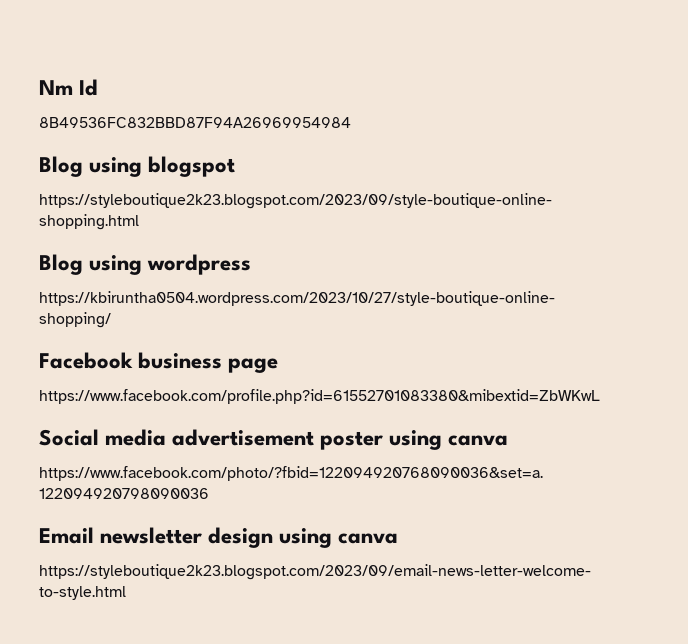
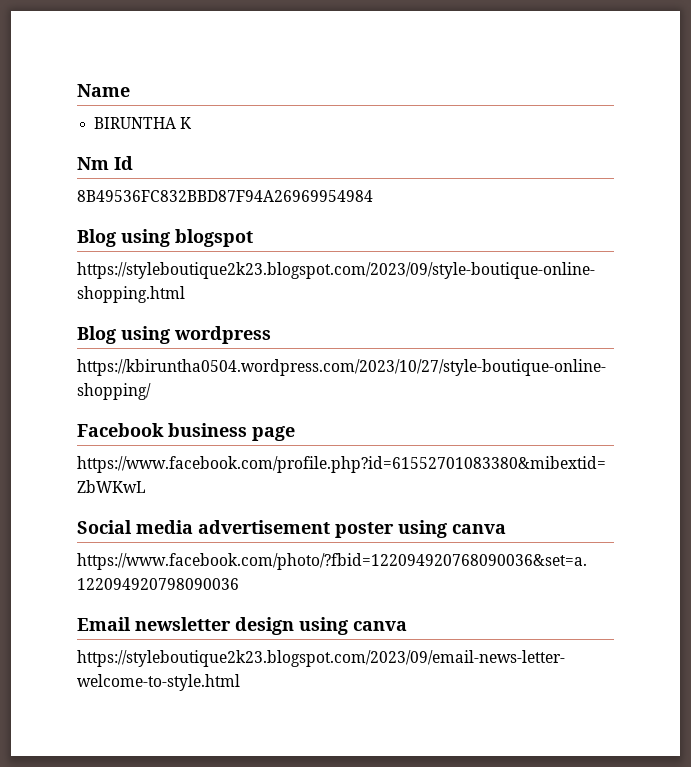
+ Name
+ BIRUNTHA K

